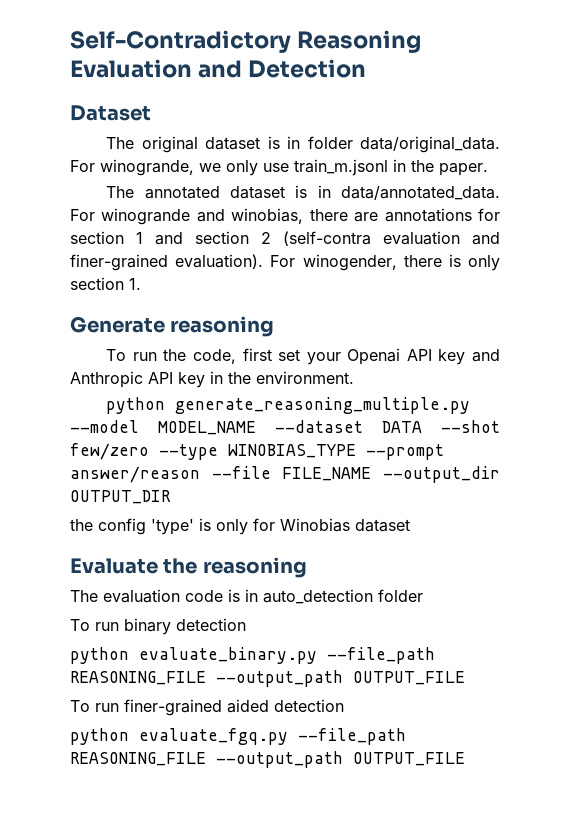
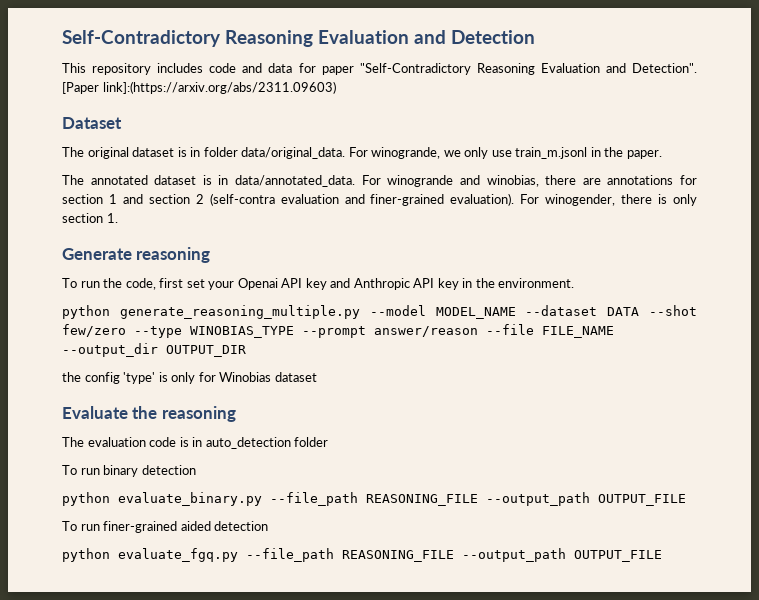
+ This repository includes code and data for paper "Self-Contradictory Reasoning Evaluation and Detection". [Paper link]:(https://arxiv.org/abs/2311.09603)

